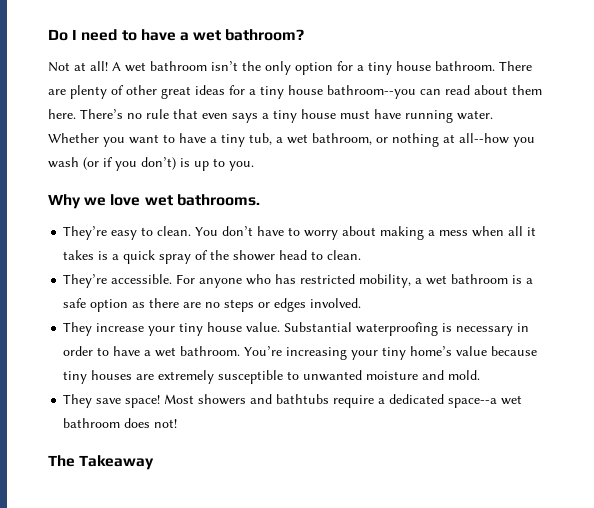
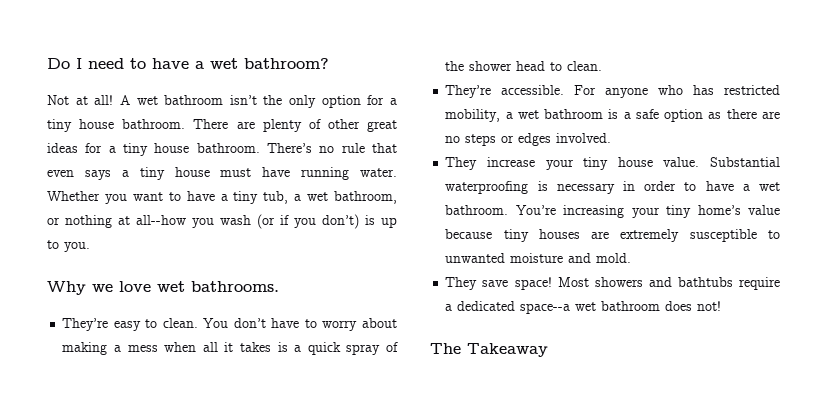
- There are plenty of other great ideas for a tiny house bathroom--you can read about them here.
+ There are plenty of other great ideas for a tiny house bathroom.

